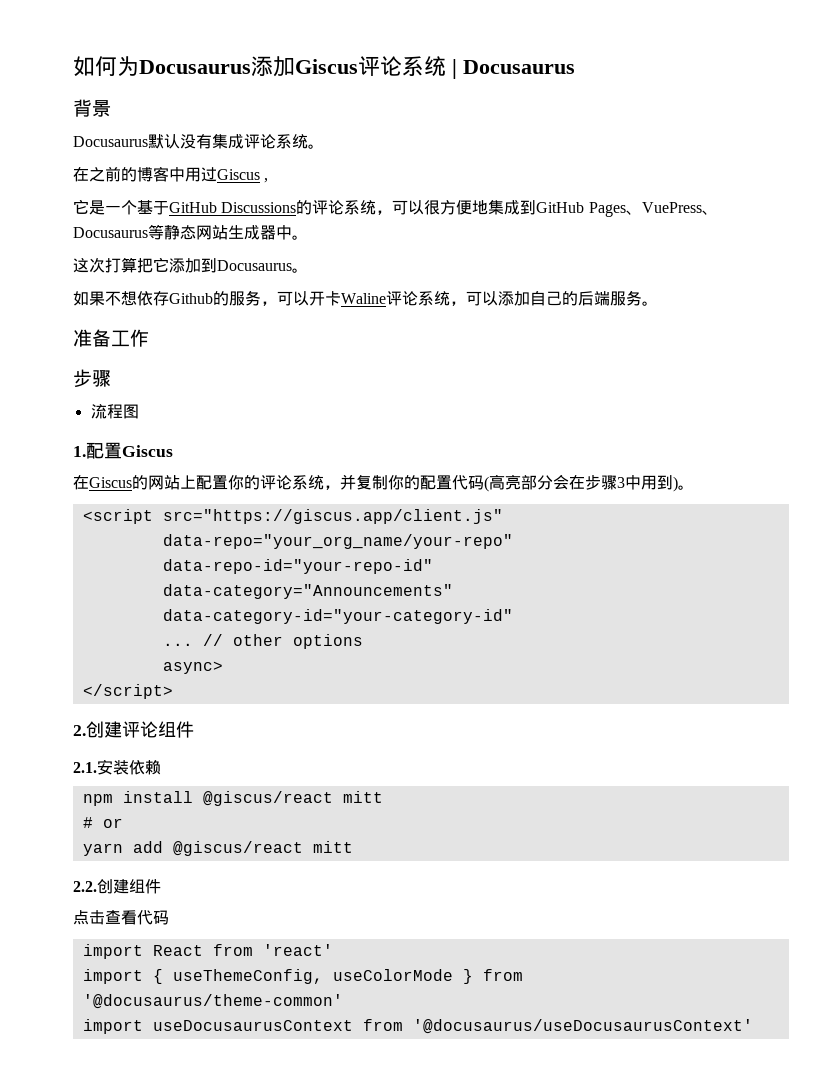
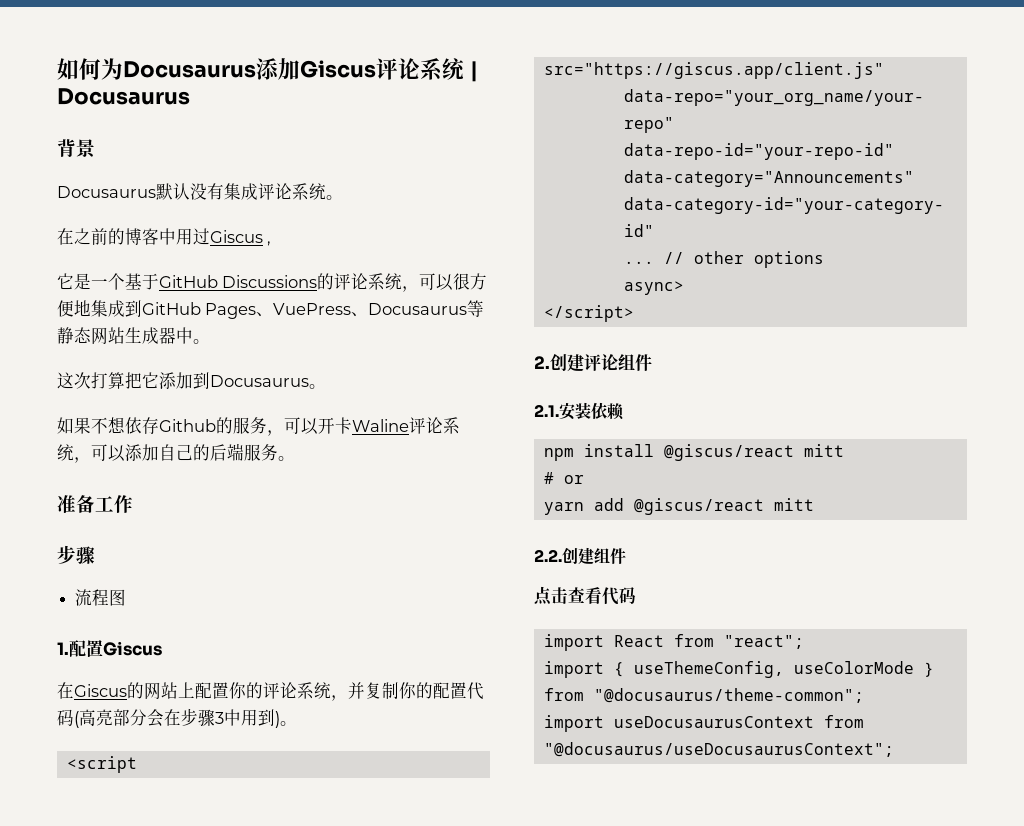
- import React from 'react'
+ import React from "react";
- import { useThemeConfig, useColorMode } from '@docusaurus/theme-common'
+ import { useThemeConfig, useColorMode } from "@docusaurus/theme-common";
- import useDocusaurusContext from '@docusaurus/useDocusaurusContext'
+ import useDocusaurusContext from "@docusaurus/useDocusaurusContext";

